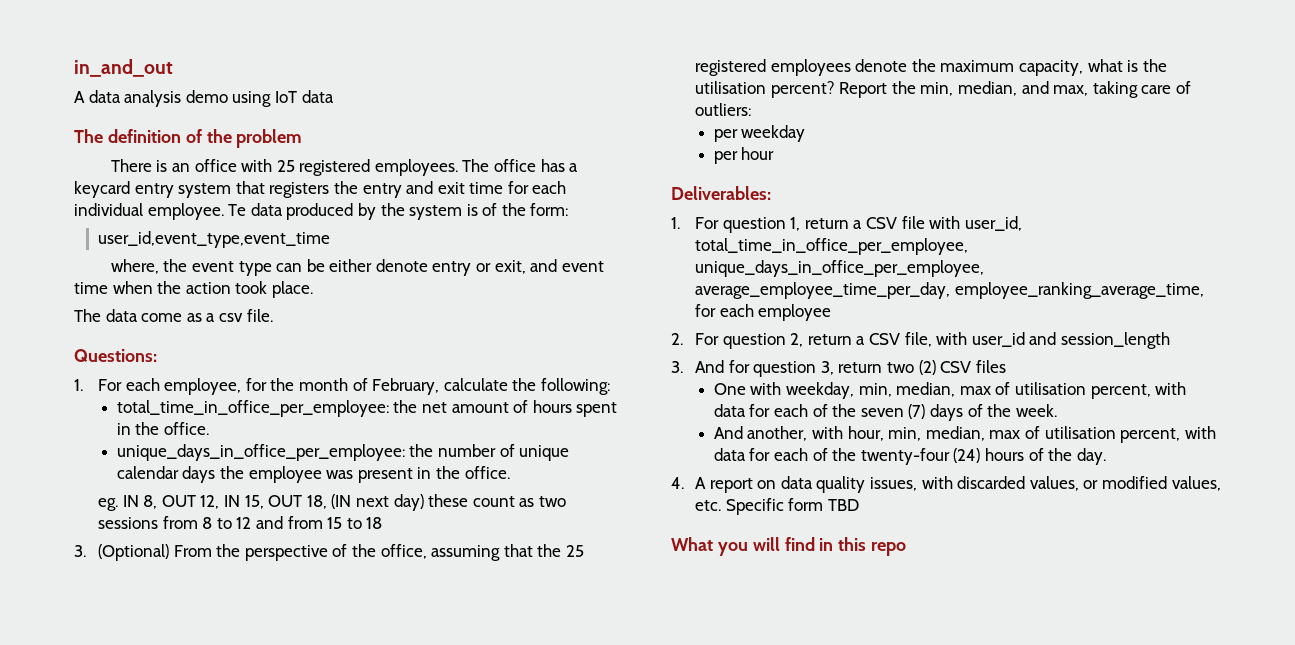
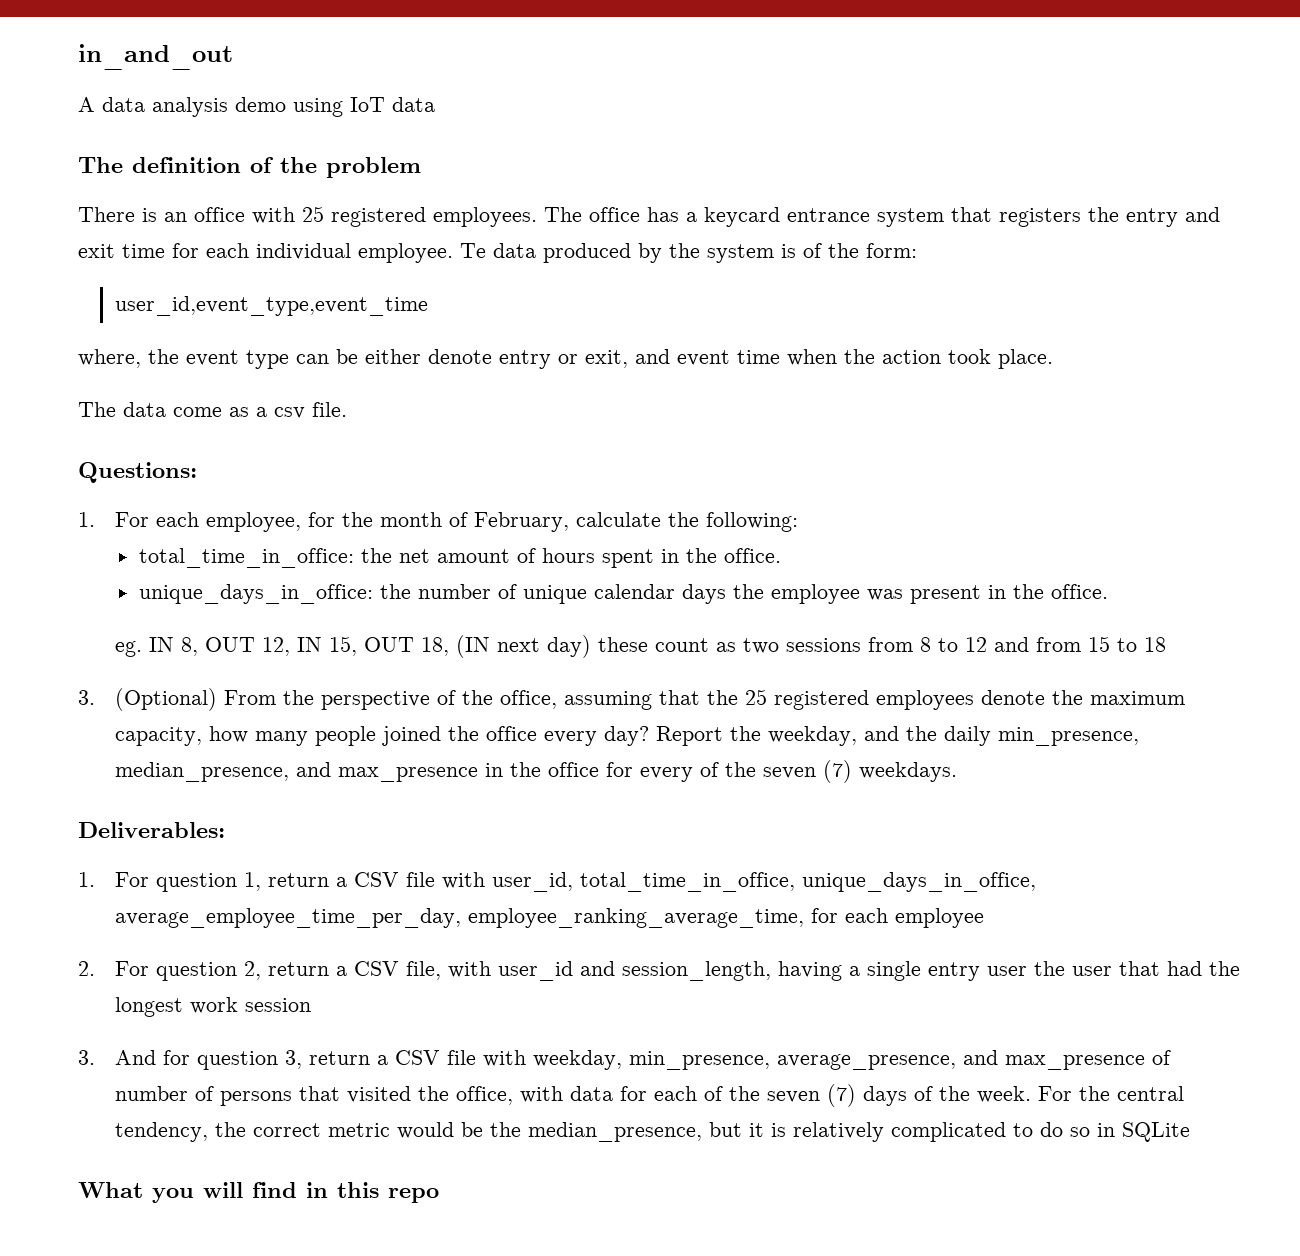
- The office has a keycard entry system that registers the entry and exit time for each individual employee.
+ The office has a keycard entrance system that registers the entry and exit time for each individual employee.
- total_time_in_office_per_employee: the net amount of hours spent in the office.
+ total_time_in_office: the net amount of hours spent in the office.
- unique_days_in_office_per_employee: the number of unique calendar days the employee was present in the office.
+ unique_days_in_office: the number of unique calendar days the employee was present in the office.
- 3. (Optional) From the perspective of the office, assuming that the 25 registered employees denote the maximum capacity, what is the utilisation percent? Report the min, median, and max, taking care of outliers:
- per weekday
- per hour
+ 3. (Optional) From the perspective of the office, assuming that the 25 registered employees denote the maximum capacity, how many people joined the office every day? Report the weekday, and the daily min_presence, median_presence, and max_presence in the office for every of the seven (7) weekdays.
- 1. For question 1, return a CSV file with user_id, total_time_in_office_per_employee, unique_days_in_office_per_employee, average_employee_time_per_day, employee_ranking_average_time, for each employee
+ 1. For question 1, return a CSV file with user_id, total_time_in_office, unique_days_in_office, average_employee_time_per_day, employee_ranking_average_time, for each employee
- 2. For question 2, return a CSV file, with user_id and session_length
+ 2. For question 2, return a CSV file, with user_id and session_length, having a single entry user the user that had the longest work session
- 3. And for question 3, return two (2) CSV files
- One with weekday, min, median, max of utilisation percent, with data for each of the seven (7) days of the week.
- And another, with hour, min, median, max of utilisation percent, with data for each of the twenty-four (24) hours of the day.
- 4. A report on data quality issues, with discarded values, or modified values, etc. Specific form TBD
+ 3. And for question 3, return a CSV file with weekday, min_presence, average_presence, and max_presence of number of persons that visited the office, with data for each of the seven (7) days of the week. For the central tendency, the correct metric would be the median_presence, but it is relatively complicated to do so in SQLite

